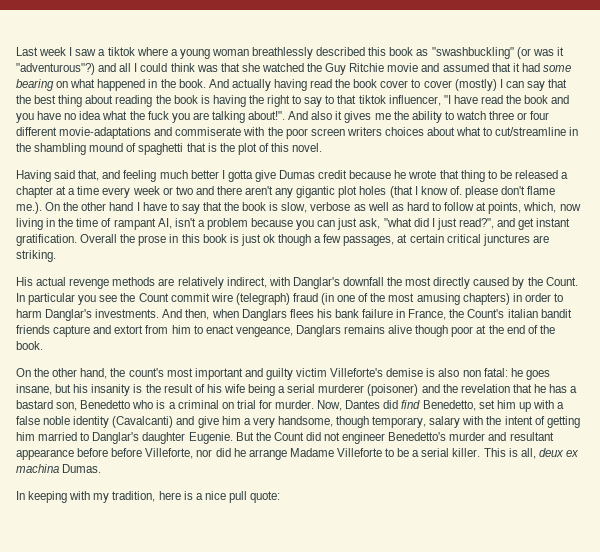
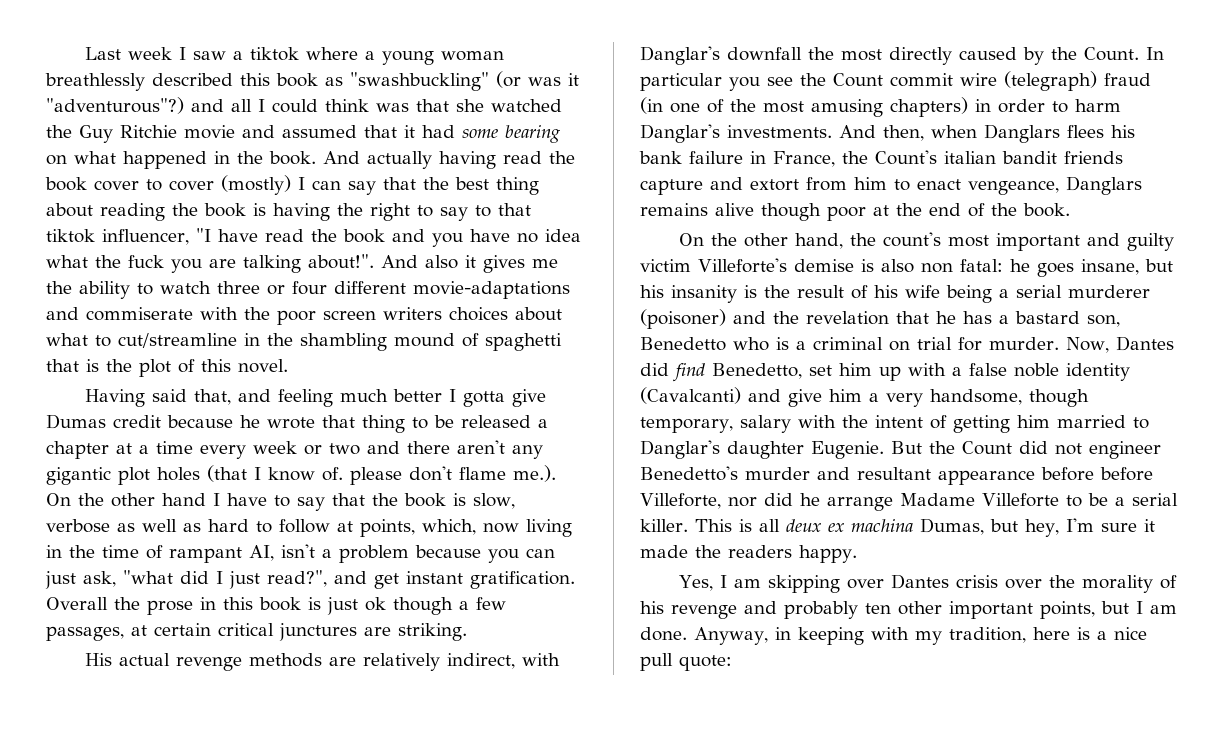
- This is all, deux ex machina Dumas.
- In keeping with my tradition, here is a nice pull quote:
+ This is all deux ex machina Dumas, but hey, I'm sure it made the readers happy.
+ Yes, I am skipping over Dantes crisis over the morality of his revenge and probably ten other important points, but I am done. Anyway, in keeping with my tradition, here is a nice pull quote:

